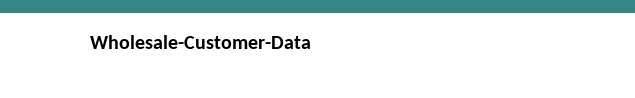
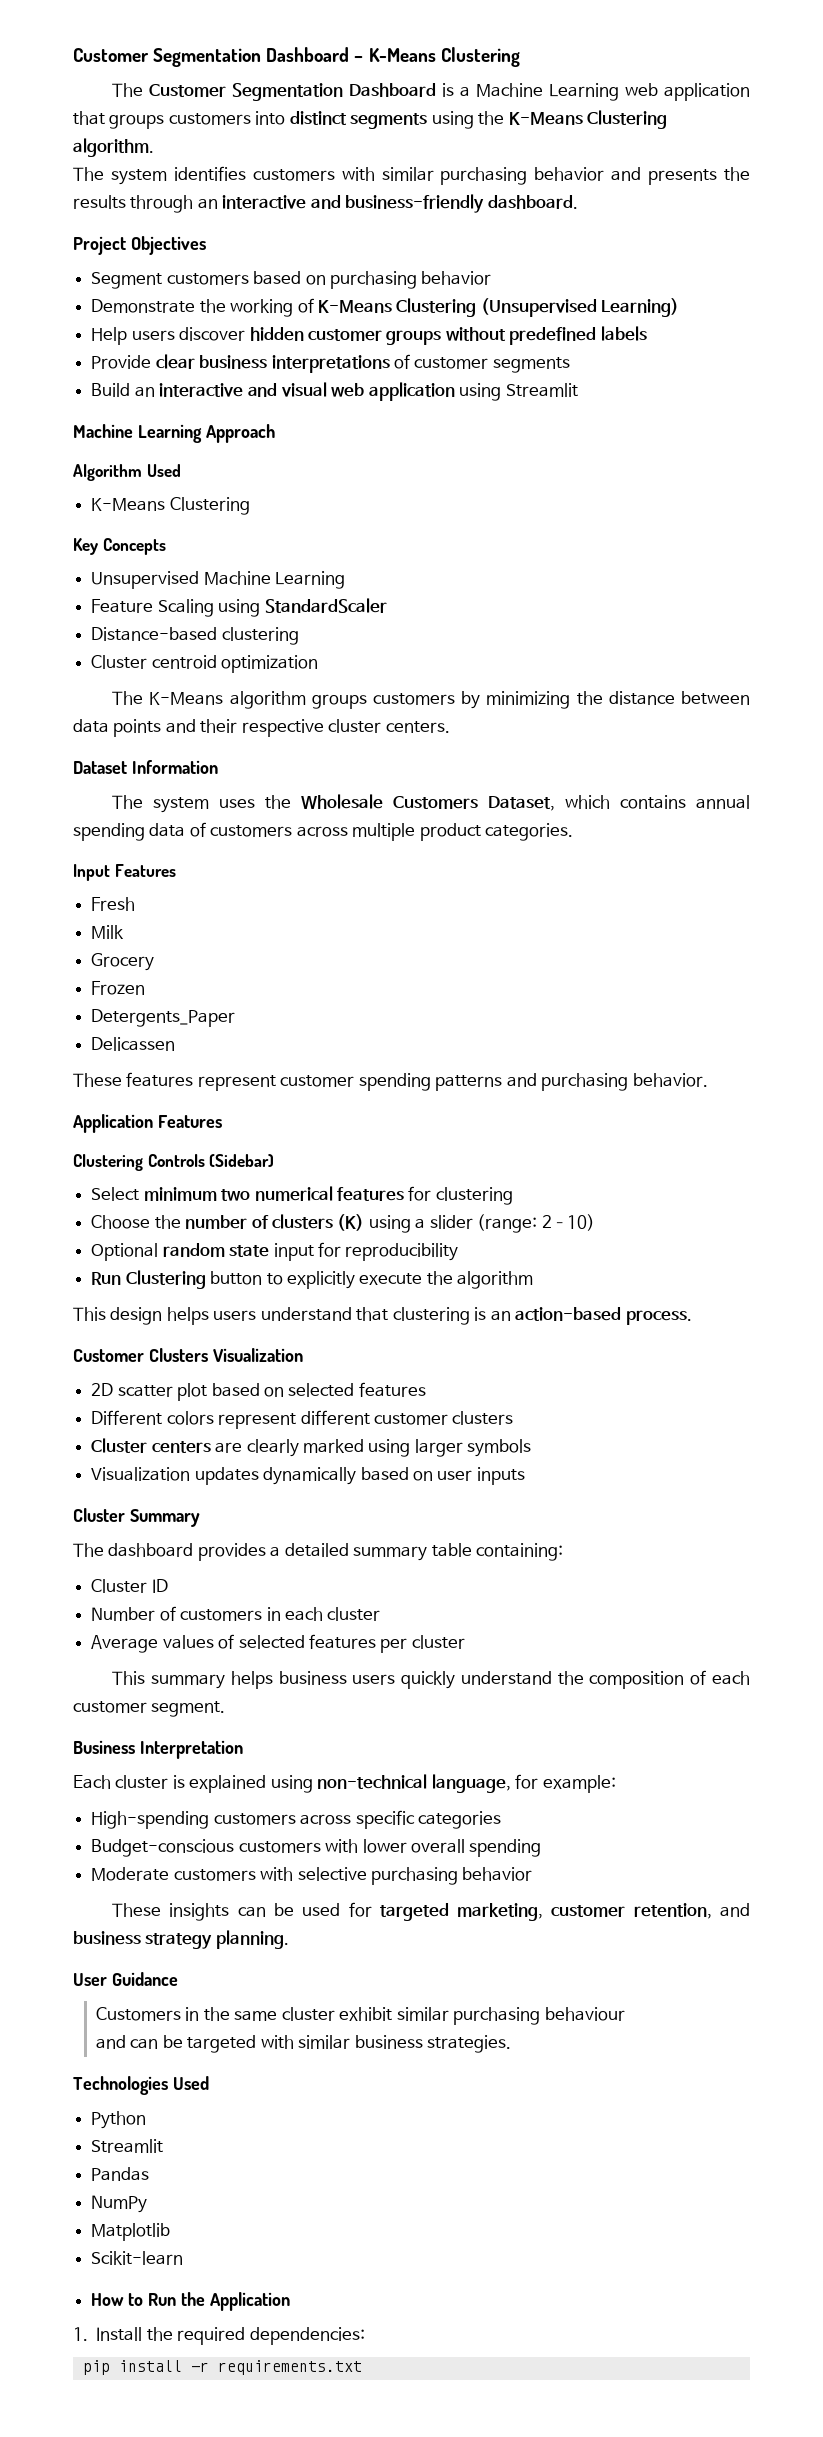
- Wholesale-Customer-Data
+ Customer Segmentation Dashboard – K-Means Clustering
+ The Customer Segmentation Dashboard is a Machine Learning web application that groups customers into distinct segments using the K-Means Clustering algorithm.
+ The system identifies customers with similar purchasing behavior and presents the results through an interactive and business-friendly dashboard.
+ Project Objectives
+ Segment customers based on purchasing behavior
+ Demonstrate the working of K-Means Clustering (Unsupervised Learning)
+ Help users discover hidden customer groups without predefined labels
+ Provide clear business interpretations of customer segments
+ Build an interactive and visual web application using Streamlit
+ Machine Learning Approach
+ Algorithm Used
+ K-Means Clustering
+ Key Concepts
+ Unsupervised Machine Learning
+ Feature Scaling using StandardScaler
+ Distance-based clustering
+ Cluster centroid optimization
+ The K-Means algorithm groups customers by minimizing the distance between data points and their respective cluster centers.
+ Dataset Information
+ The system uses the Wholesale Customers Dataset, which contains annual spending data of customers across multiple product categories.
+ Input Features
+ Fresh
+ Milk
+ Grocery
+ Frozen
+ Detergents_Paper
+ Delicassen
+ These features represent customer spending patterns and purchasing behavior.
+ Application Features
+ Clustering Controls (Sidebar)
+ Select minimum two numerical features for clustering
+ Choose the number of clusters (K) using a slider (range: 2–10)
+ Optional random state input for reproducibility
+ Run Clustering button to explicitly execute the algorithm
+ This design helps users understand that clustering is an action-based process.
+ Customer Clusters Visualization
+ 2D scatter plot based on selected features
+ Different colors represent different customer clusters
+ Cluster centers are clearly marked using larger symbols
+ Visualization updates dynamically based on user inputs
+ Cluster Summary
+ The dashboard provides a detailed summary table containing:
+ Cluster ID
+ Number of customers in each cluster
+ Average values of selected features per cluster
+ This summary helps business users quickly understand the composition of each customer segment.
+ Business Interpretation
+ Each cluster is explained using non-technical language, for example:
+ High-spending customers across specific categories
+ Budget-conscious customers with lower overall spending
+ Moderate customers with selective purchasing behavior
+ These insights can be used for targeted marketing, customer retention, and business strategy planning.
+ User Guidance
+ Customers in the same cluster exhibit similar purchasing behaviour
+ and can be targeted with similar business strategies.
+ Technologies Used
+ Python
+ Streamlit
+ Pandas
+ NumPy
+ Matplotlib
+ Scikit-learn
+ How to Run the Application
+ 1. Install the required dependencies:
+ pip install -r requirements.txt

